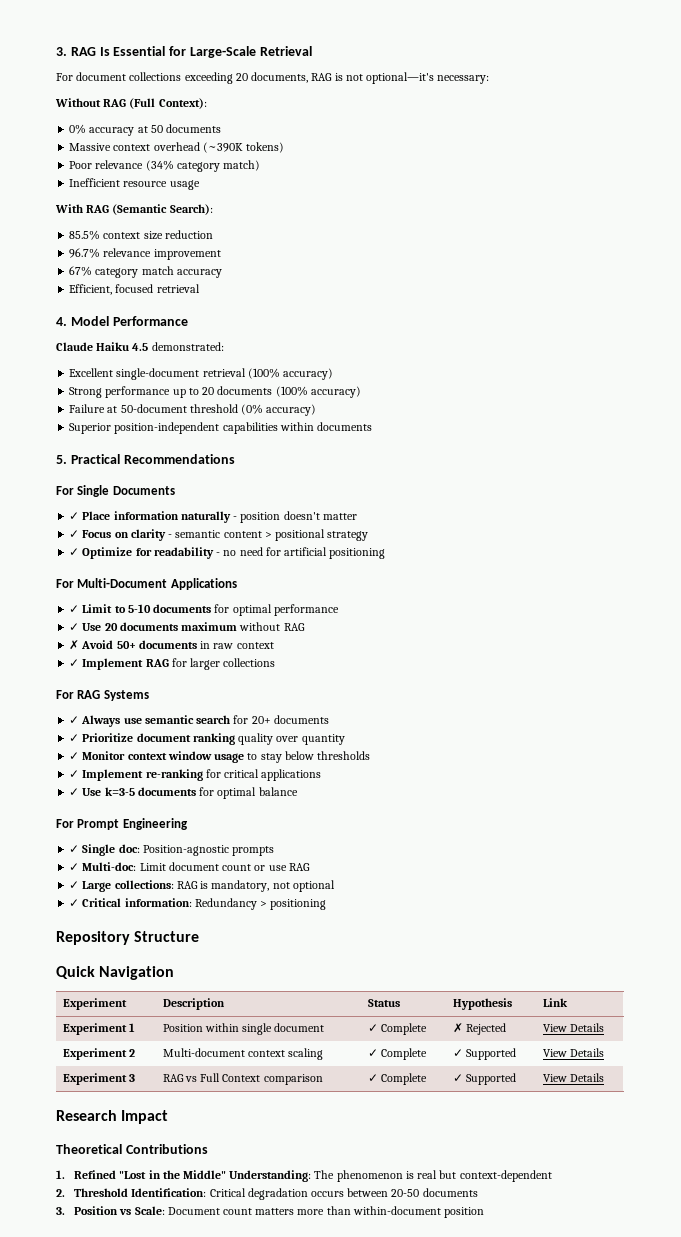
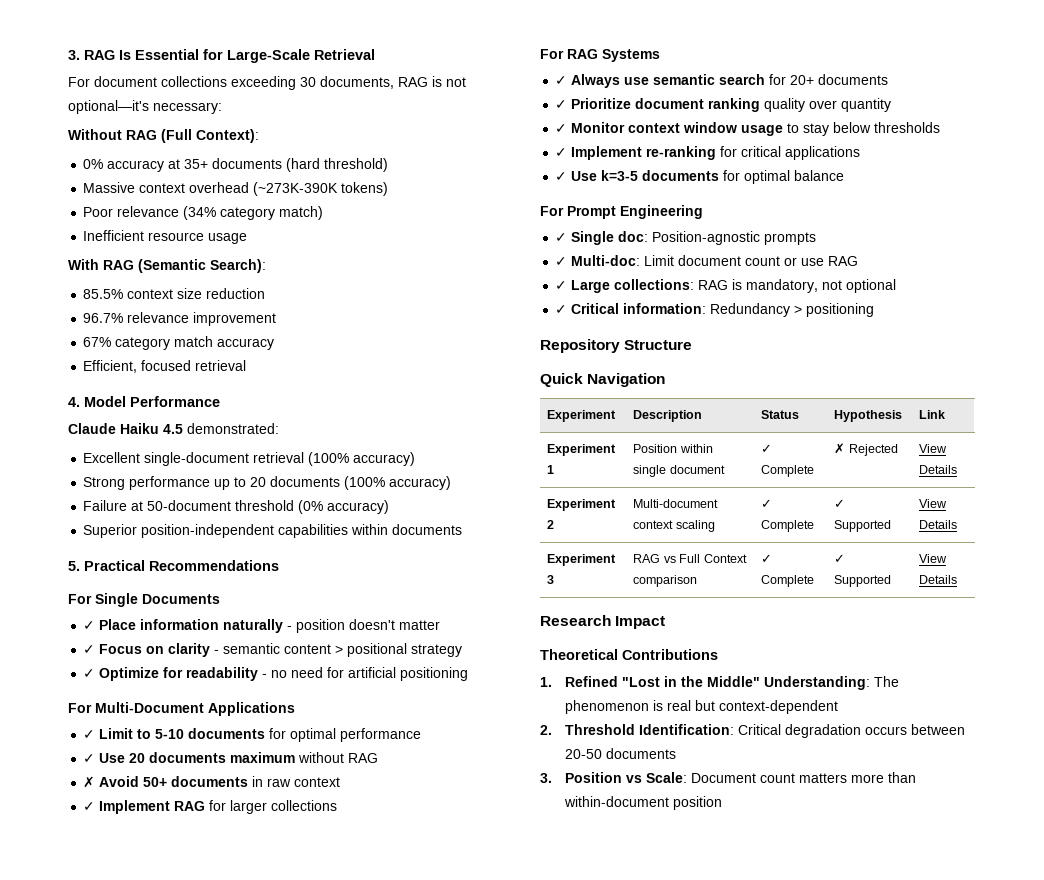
- For document collections exceeding 20 documents, RAG is not optional—it's necessary:
+ For document collections exceeding 30 documents, RAG is not optional—it's necessary:
- 0% accuracy at 50 documents
+ 0% accuracy at 35+ documents (hard threshold)
- Massive context overhead (~390K tokens)
+ Massive context overhead (~273K-390K tokens)

